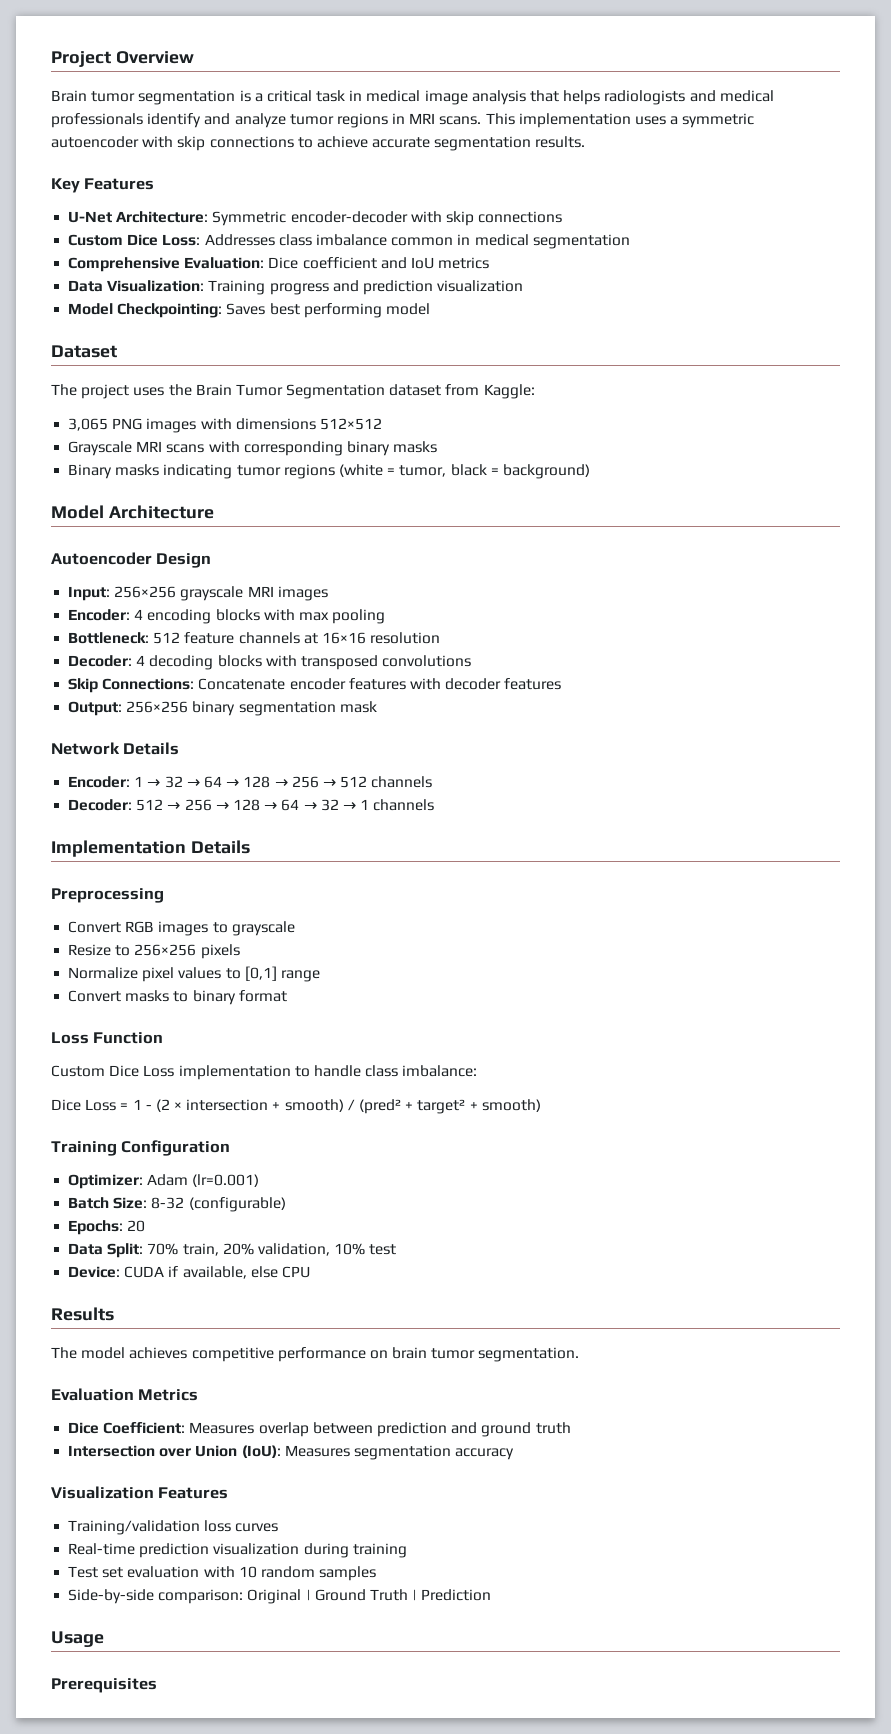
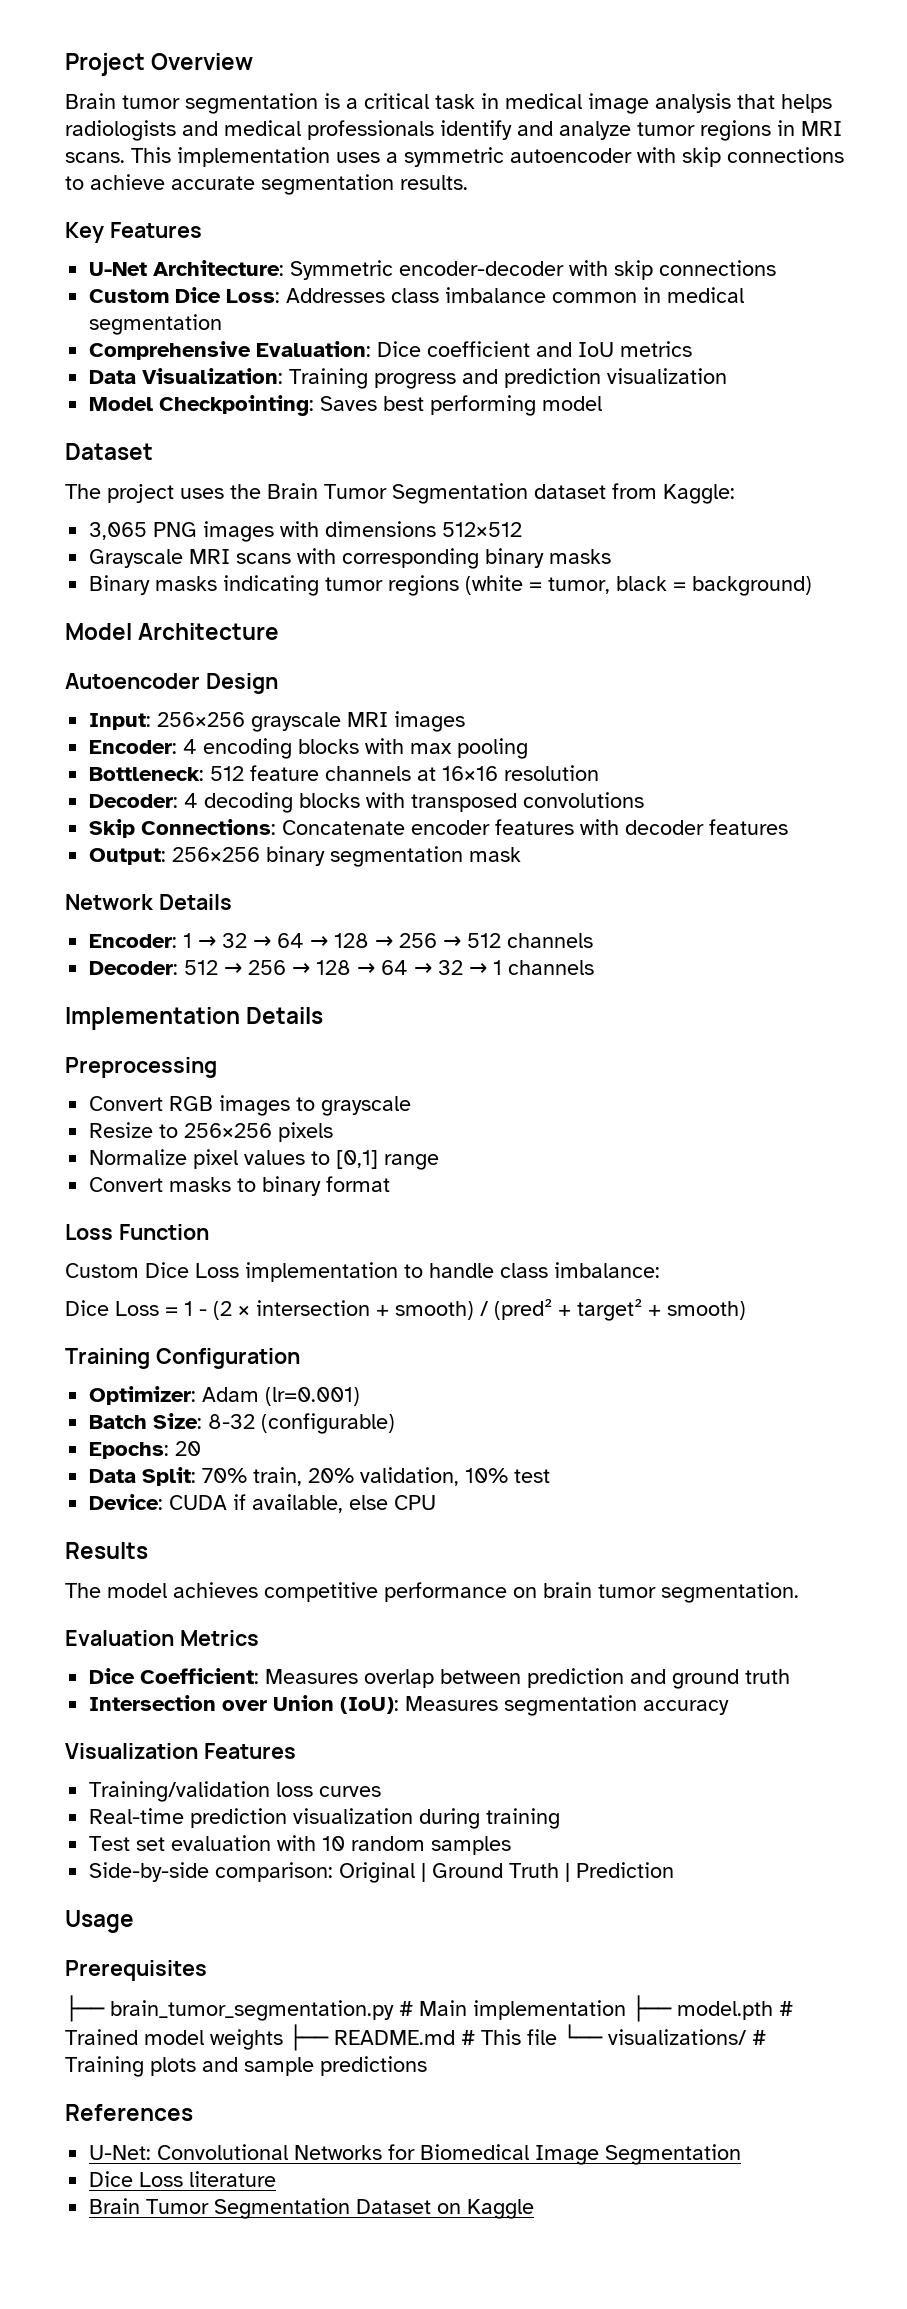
+ ├── brain_tumor_segmentation.py # Main implementation ├── model.pth # Trained model weights ├── README.md # This file └── visualizations/ # Training plots and sample predictions
+ References
+ U-Net: Convolutional Networks for Biomedical Image Segmentation
+ Dice Loss literature
+ Brain Tumor Segmentation Dataset on Kaggle

